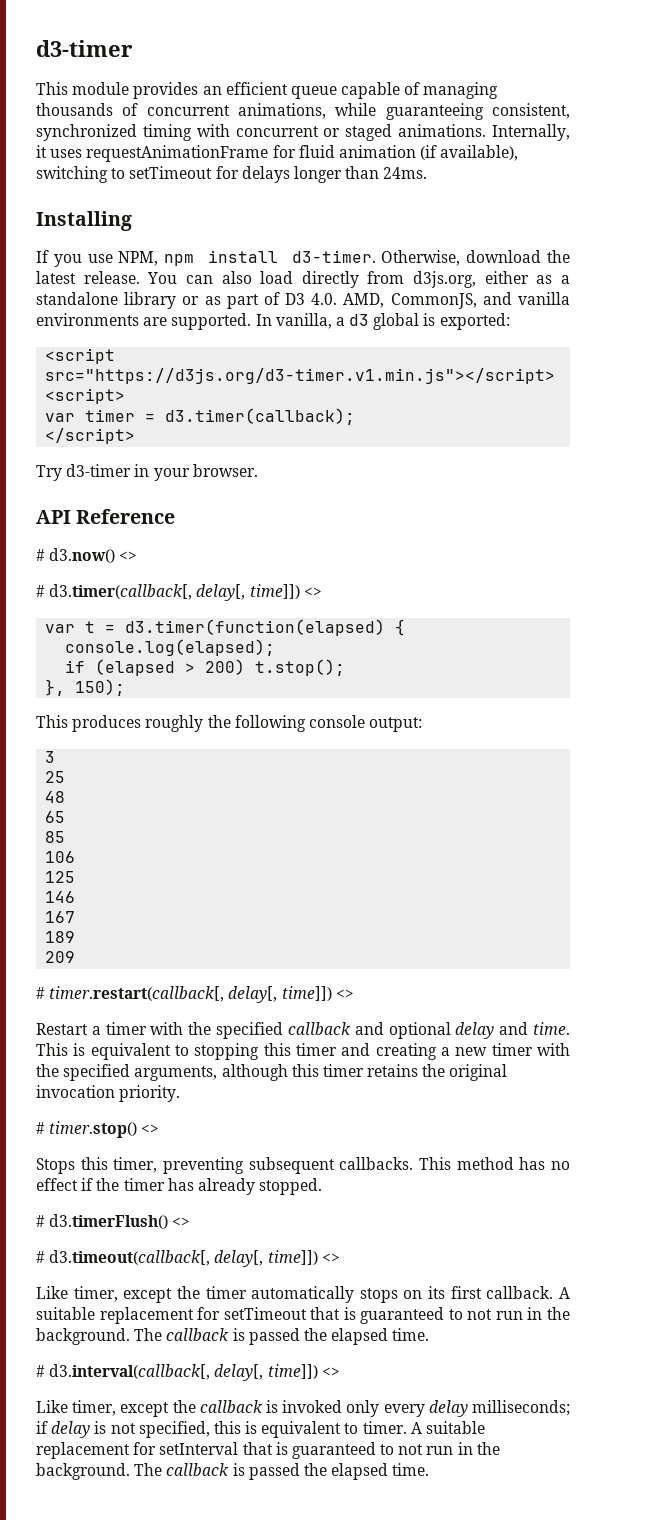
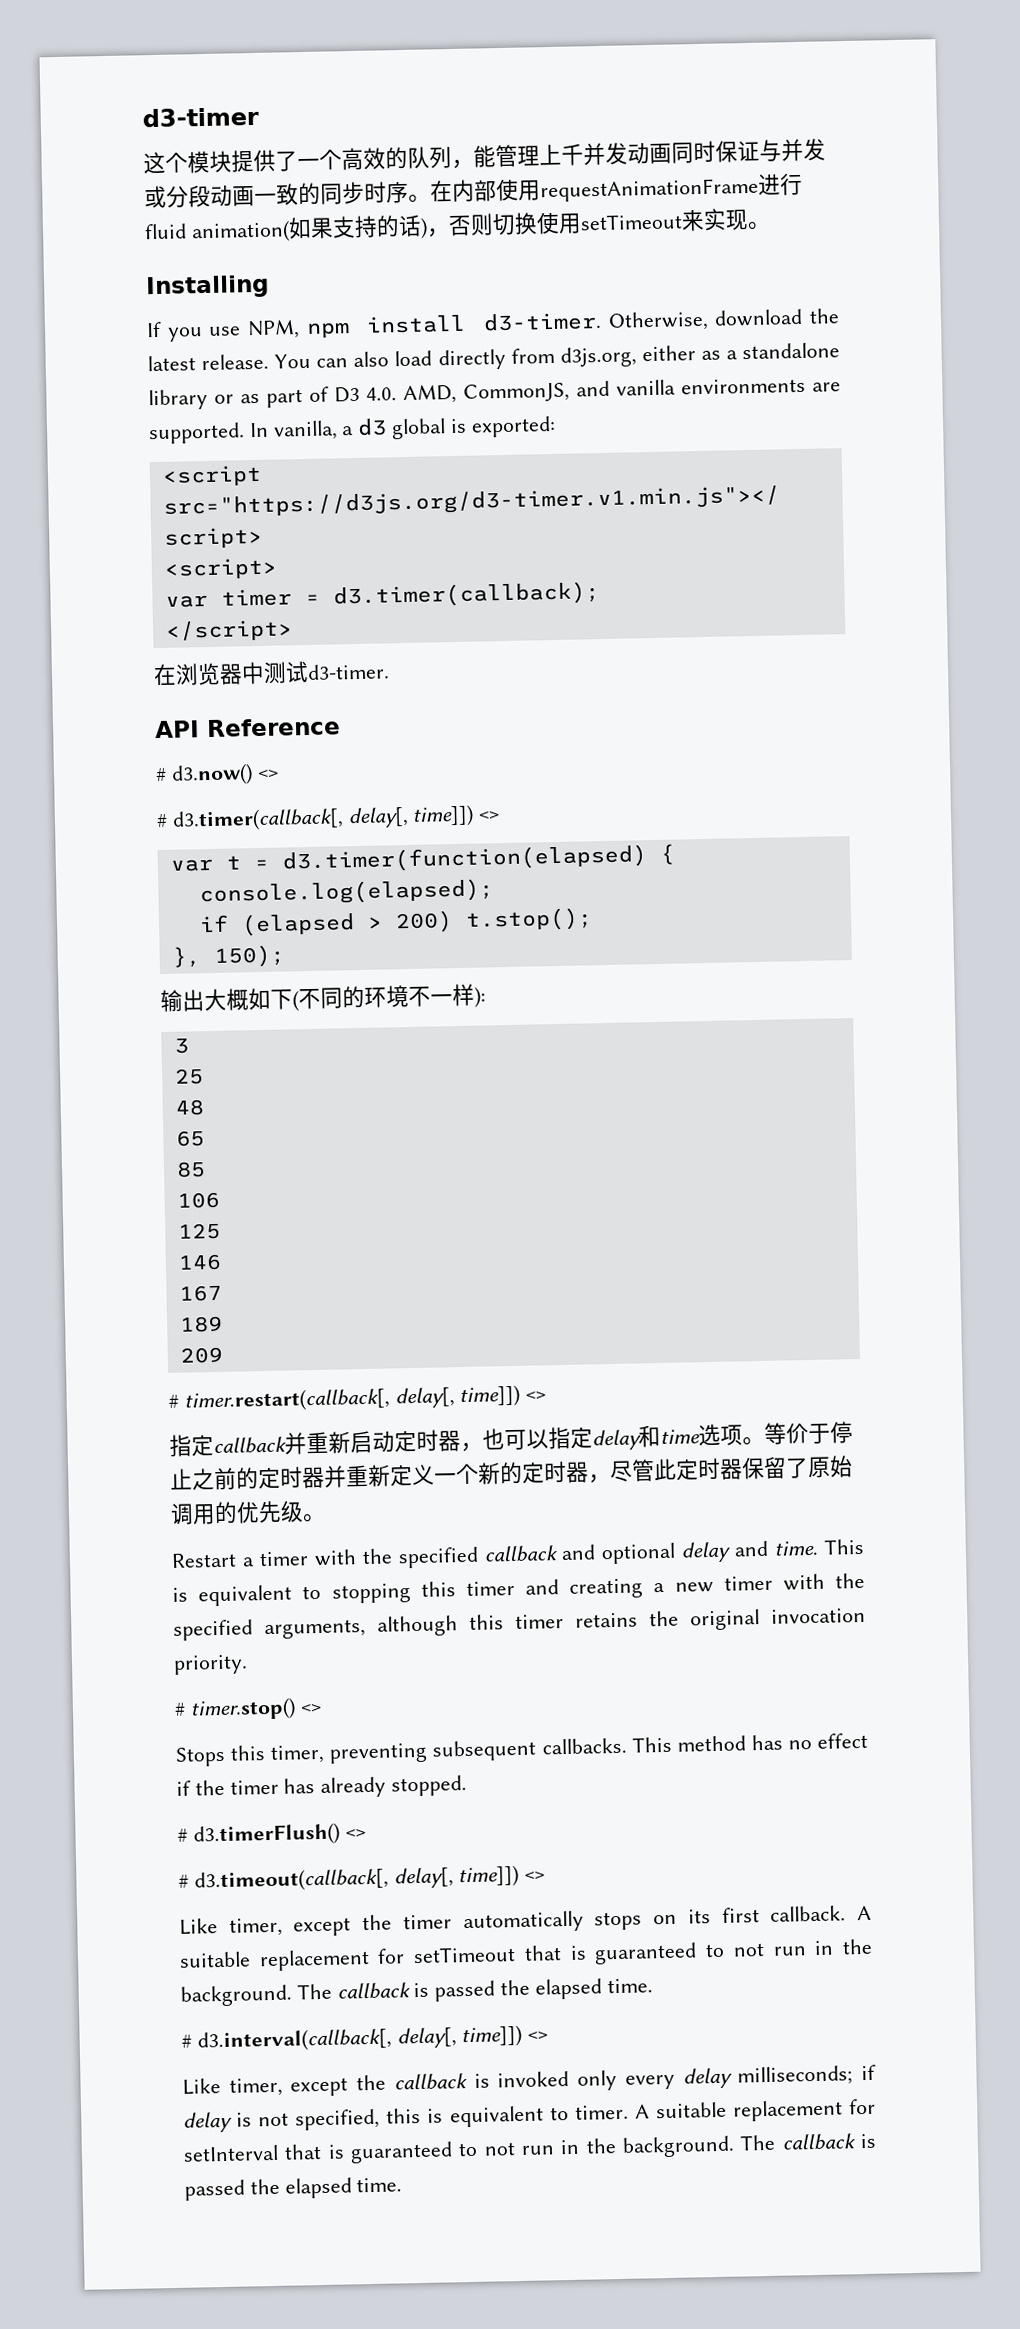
- This module provides an efficient queue capable of managing thousands of concurrent animations, while guaranteeing consistent, synchronized timing with concurrent or staged animations. Internally, it uses requestAnimationFrame for fluid animation (if available), switching to setTimeout for delays longer than 24ms.
+ 这个模块提供了一个高效的队列，能管理上千并发动画同时保证与并发或分段动画一致的同步时序。在内部使用requestAnimationFrame进行fluid animation(如果支持的话)，否则切换使用setTimeout来实现。
- Try d3-timer in your browser.
+ 在浏览器中测试d3-timer.
- This produces roughly the following console output:
+ 输出大概如下(不同的环境不一样):
+ 指定callback并重新启动定时器，也可以指定delay和time选项。等价于停止之前的定时器并重新定义一个新的定时器，尽管此定时器保留了原始调用的优先级。

